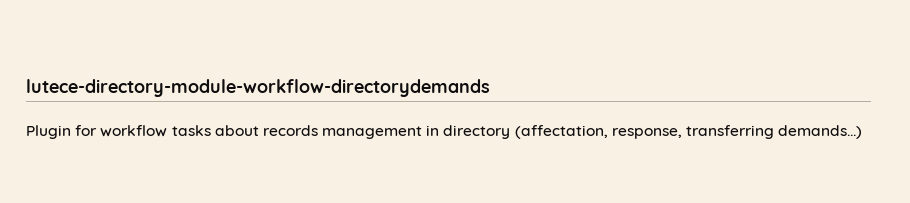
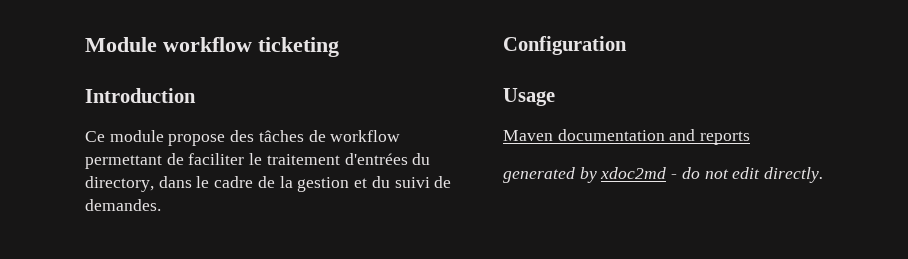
- lutece-directory-module-workflow-directorydemands
- Plugin for workflow tasks about records management in directory (affectation, response, transferring demands...)
+ Module workflow ticketing
+ Introduction
+ Ce module propose des tâches de workflow permettant de faciliter le traitement d'entrées du directory, dans le cadre de la gestion et du suivi de demandes.
+ Configuration
+ Usage
+ Maven documentation and reports
+ generated by xdoc2md - do not edit directly.

